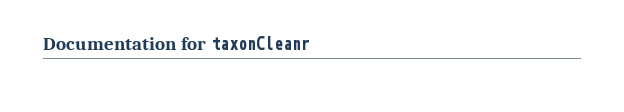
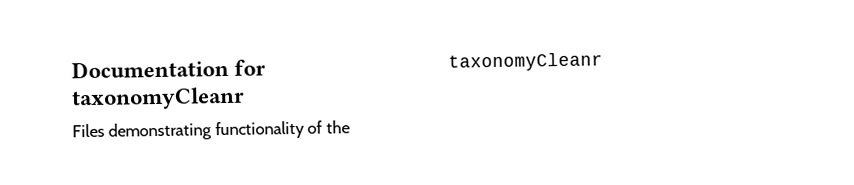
- Documentation for taxonCleanr
+ Documentation for taxonomyCleanr
+ Files demonstrating functionality of the taxonomyCleanr

